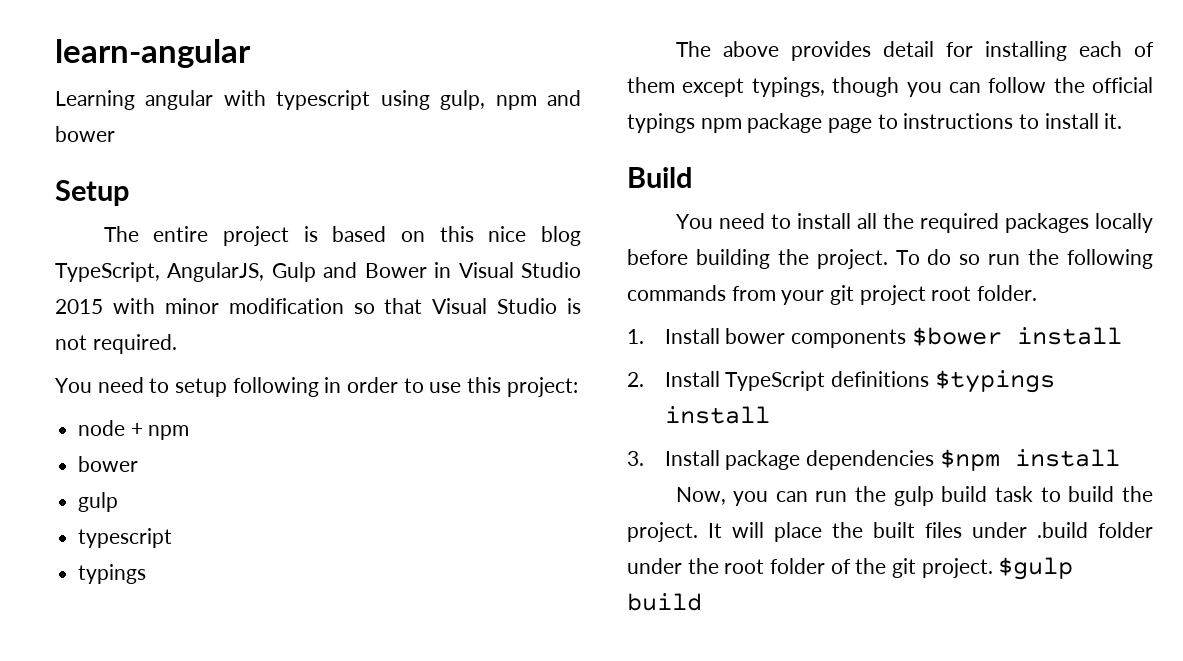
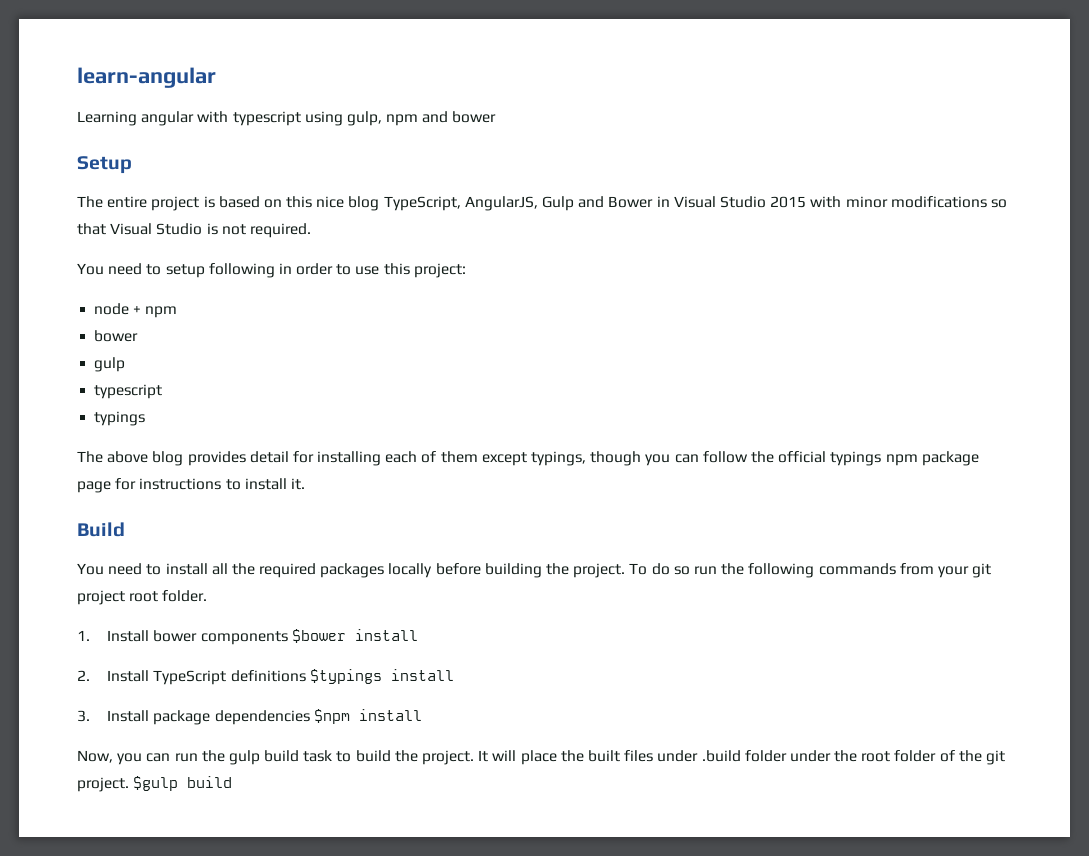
- The entire project is based on this nice blog TypeScript, AngularJS, Gulp and Bower in Visual Studio 2015 with minor modification so that Visual Studio is not required.
+ The entire project is based on this nice blog TypeScript, AngularJS, Gulp and Bower in Visual Studio 2015 with minor modifications so that Visual Studio is not required.
- The above provides detail for installing each of them except typings, though you can follow the official typings npm package page to instructions to install it.
+ The above blog provides detail for installing each of them except typings, though you can follow the official typings npm package page for instructions to install it.

